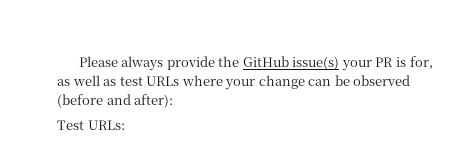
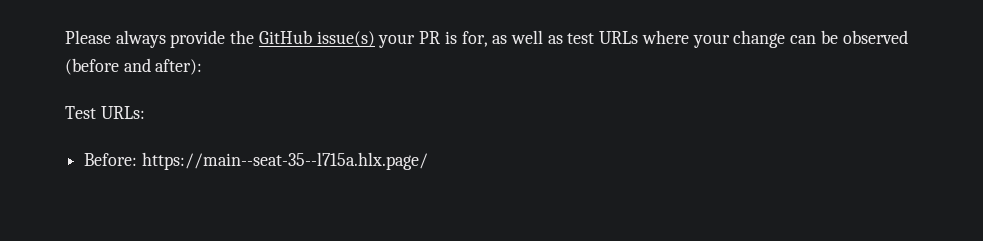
+ Before: https://main--seat-35--l715a.hlx.page/

